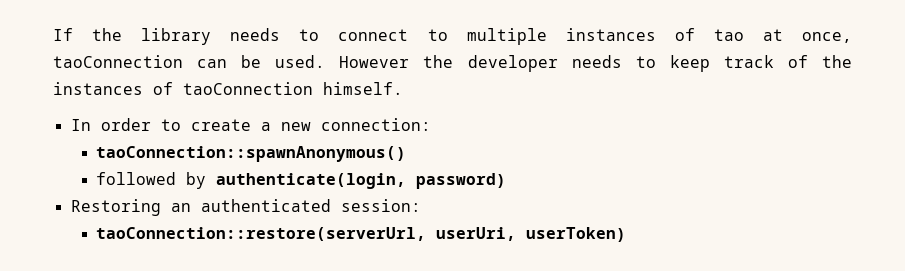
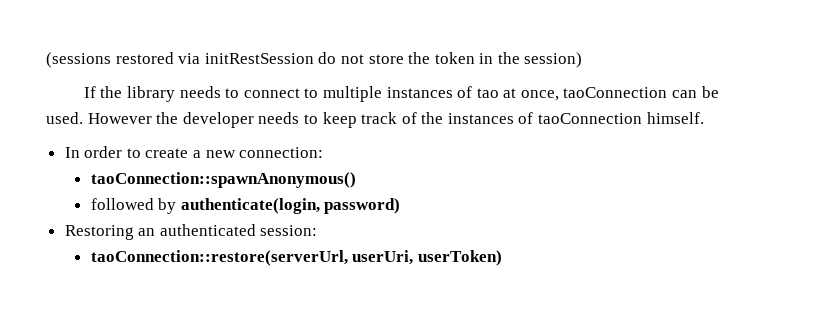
+ (sessions restored via initRestSession do not store the token in the session)

